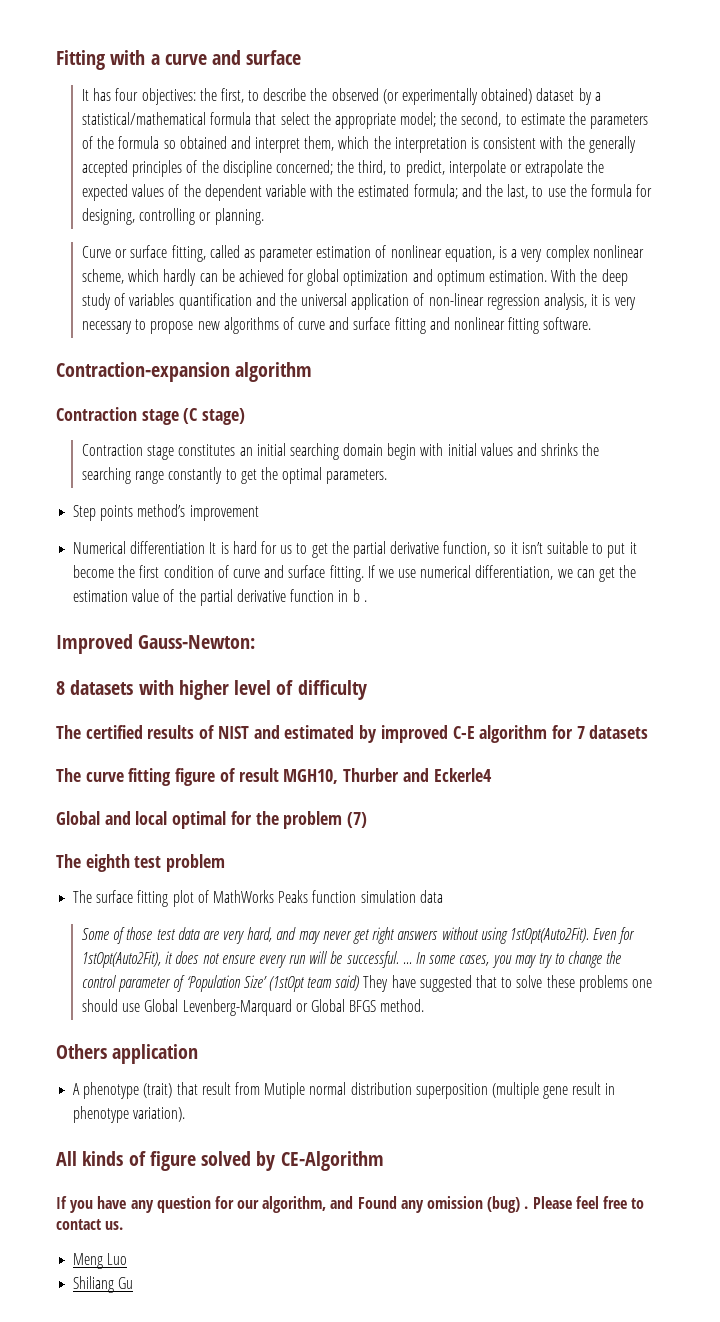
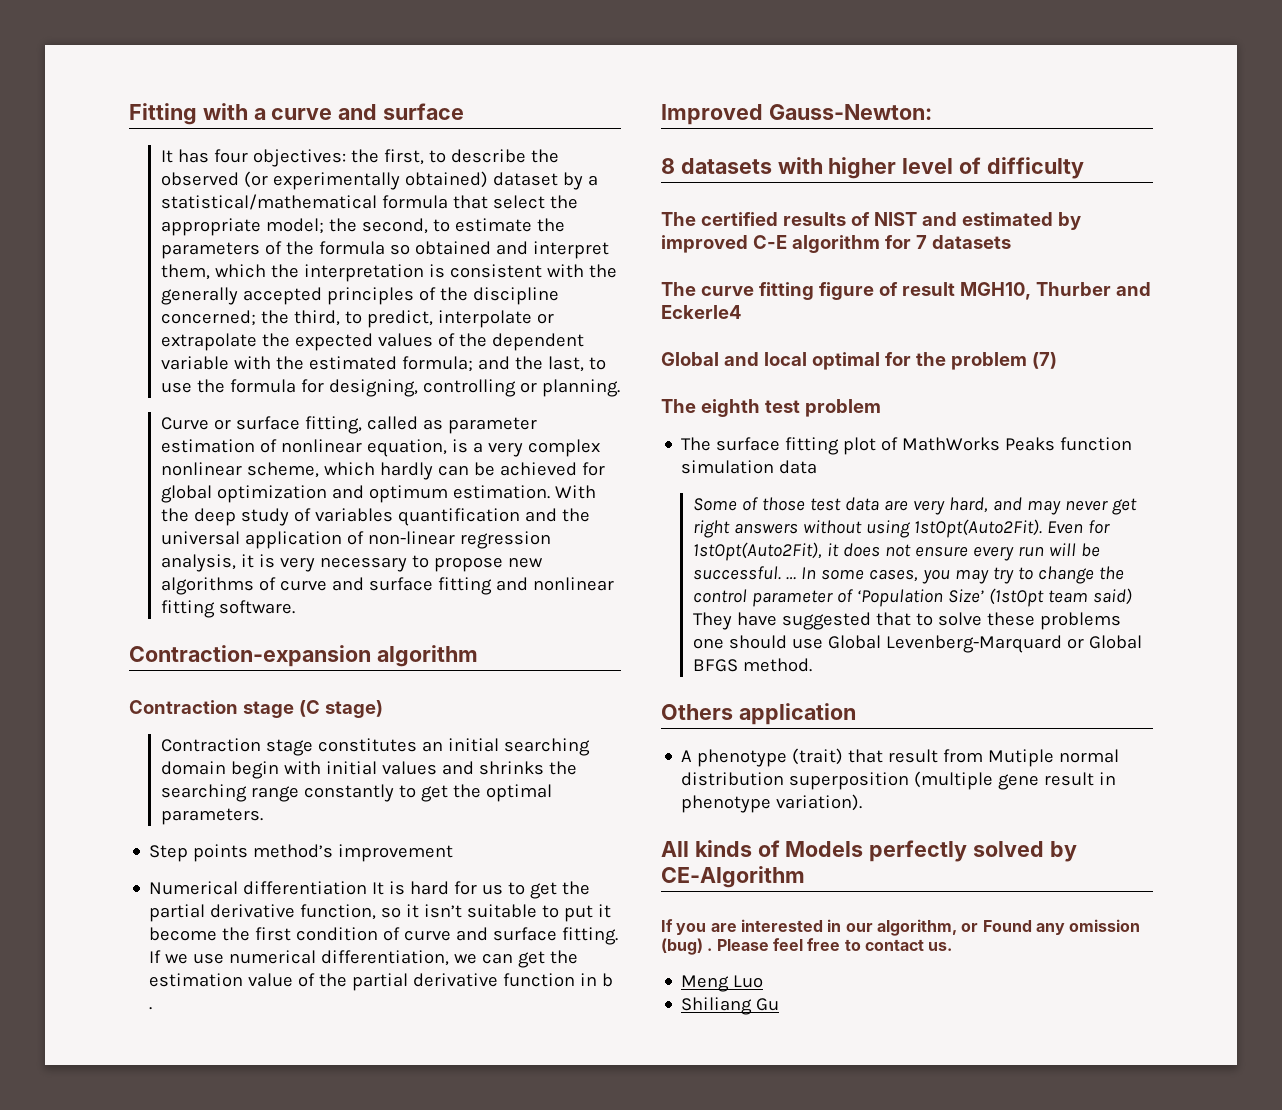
- All kinds of figure solved by CE-Algorithm
+ All kinds of Models perfectly solved by CE-Algorithm
- If you have any question for our algorithm, and Found any omission (bug) .
+ If you are interested in our algorithm, or Found any omission (bug) .

